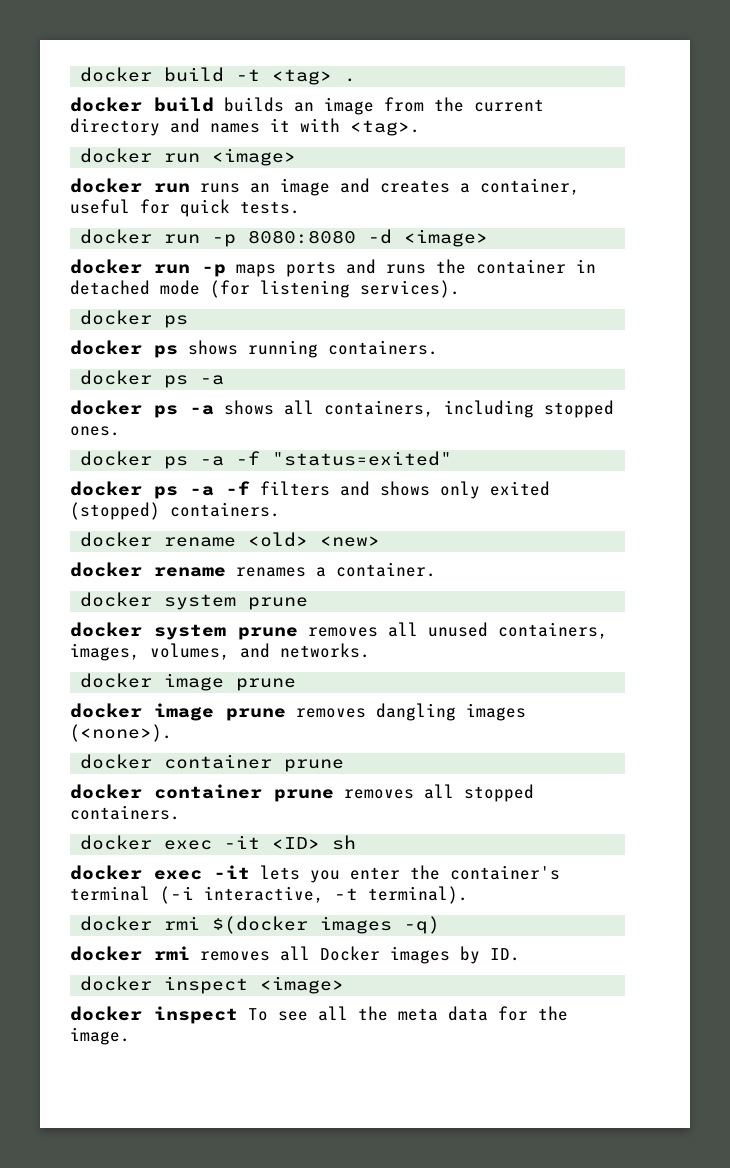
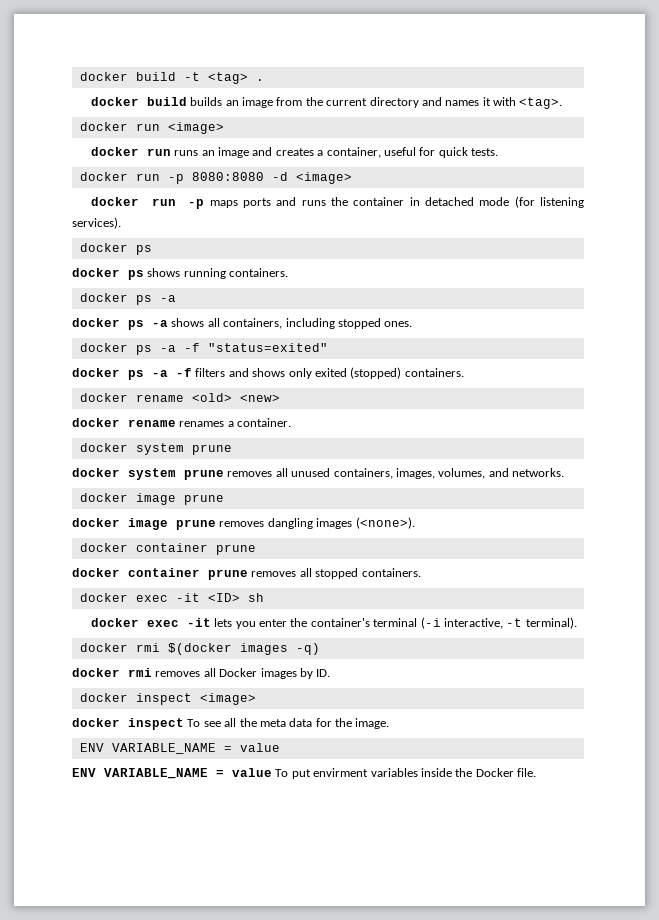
  docker inspect To see all the meta data for the image.
+ ENV VARIABLE_NAME = value
+ ENV VARIABLE_NAME = value To put envirment variables inside the Docker file.

